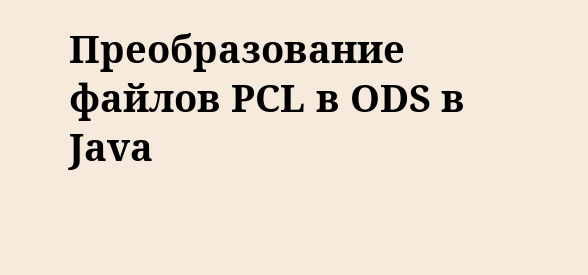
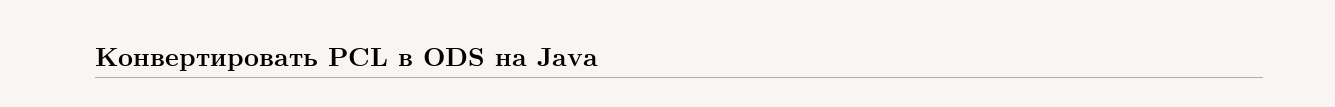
- Преобразование файлов PCL в ODS в Java
+ Конвертировать PCL в ODS на Java

